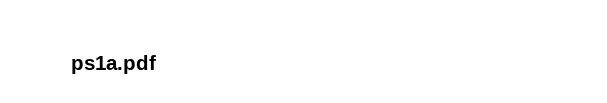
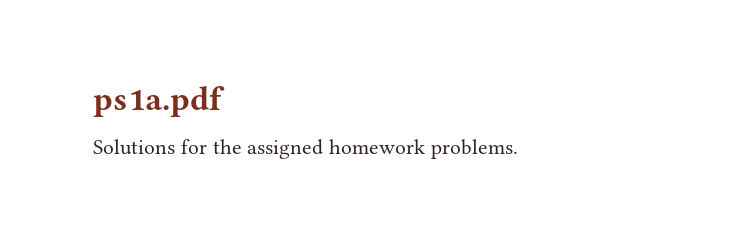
+ Solutions for the assigned homework problems.

